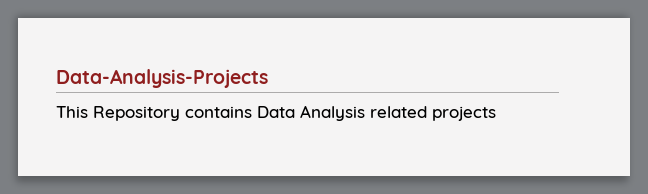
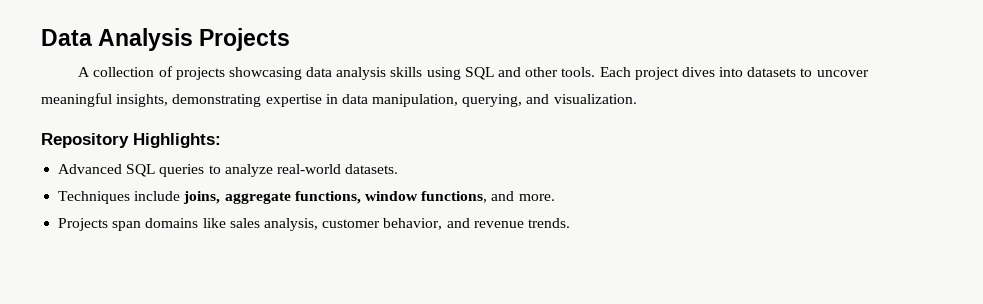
- Data-Analysis-Projects
- This Repository contains Data Analysis related projects
+ Data Analysis Projects
+ A collection of projects showcasing data analysis skills using SQL and other tools. Each project dives into datasets to uncover meaningful insights, demonstrating expertise in data manipulation, querying, and visualization.
+ Repository Highlights:
+ Advanced SQL queries to analyze real-world datasets.
+ Techniques include joins, aggregate functions, window functions, and more.
+ Projects span domains like sales analysis, customer behavior, and revenue trends.

